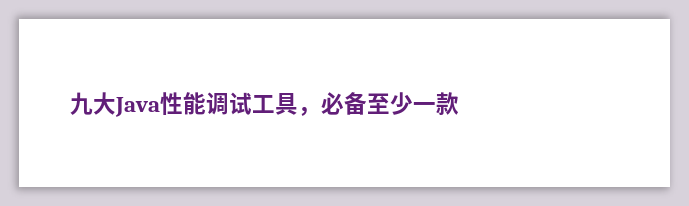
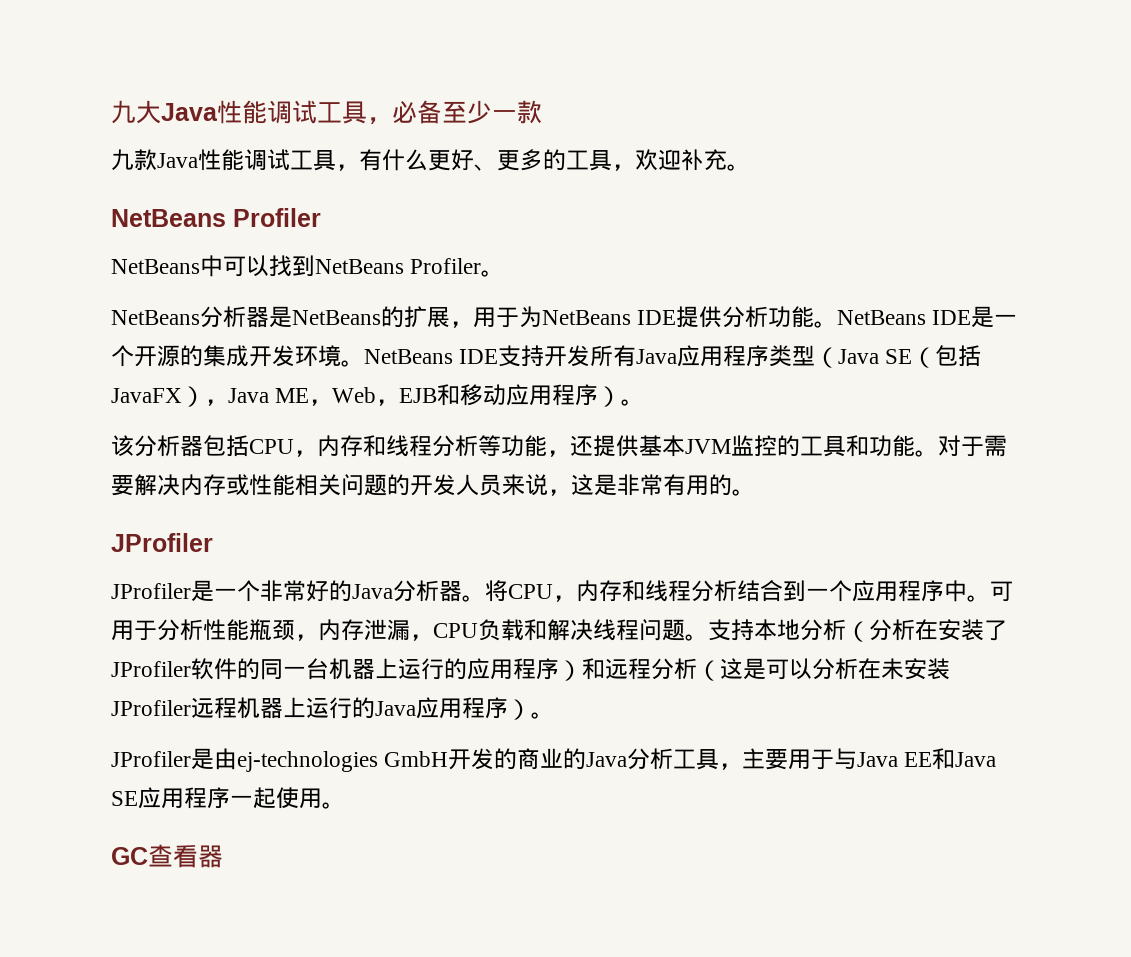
+ 九款Java性能调试工具，有什么更好、更多的工具，欢迎补充。
+ NetBeans Profiler
+ NetBeans中可以找到NetBeans Profiler。
+ NetBeans分析器是NetBeans的扩展，用于为NetBeans IDE提供分析功能。NetBeans IDE是一个开源的集成开发环境。NetBeans IDE支持开发所有Java应用程序类型（Java SE（包括JavaFX），Java ME，Web，EJB和移动应用程序）。
+ 该分析器包括CPU，内存和线程分析等功能，还提供基本JVM监控的工具和功能。对于需要解决内存或性能相关问题的开发人员来说，这是非常有用的。
+ JProfiler
+ JProfiler是一个非常好的Java分析器。将CPU，内存和线程分析结合到一个应用程序中。可用于分析性能瓶颈，内存泄漏，CPU负载和解决线程问题。支持本地分析（分析在安装了JProfiler软件的同一台机器上运行的应用程序）和远程分析（这是可以分析在未安装JProfiler远程机器上运行的Java应用程序）。
+ JProfiler是由ej-technologies GmbH开发的商业的Java分析工具，主要用于与Java EE和Java SE应用程序一起使用。
+ GC查看器

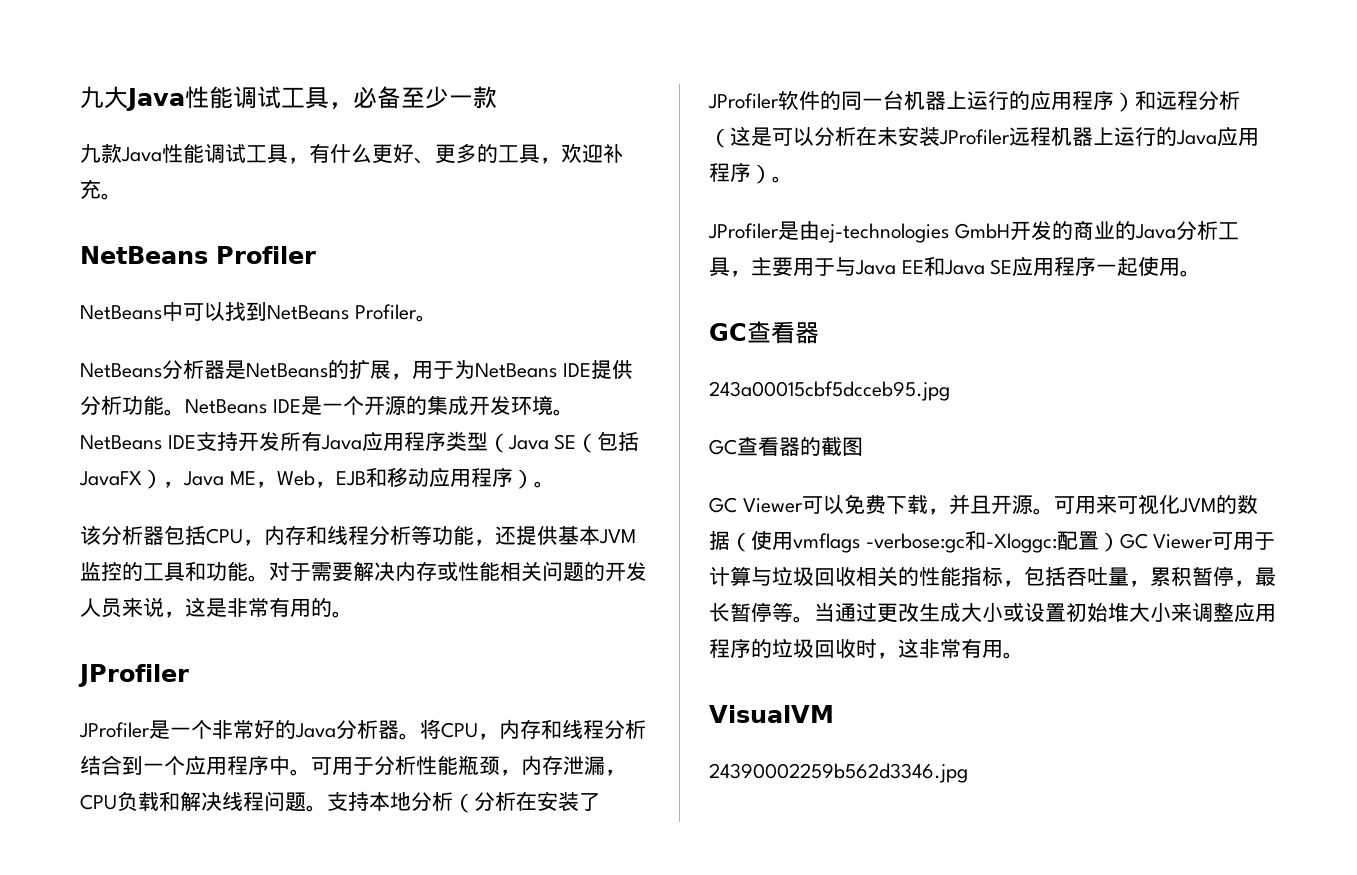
+ 243a00015cbf5dcceb95.jpg
+ GC查看器的截图
+ GC Viewer可以免费下载，并且开源。可用来可视化JVM的数据（使用vmflags -verbose:gc和-Xloggc:配置）GC Viewer可用于计算与垃圾回收相关的性能指标，包括吞吐量，累积暂停，最长暂停等。当通过更改生成大小或设置初始堆大小来调整应用程序的垃圾回收时，这非常有用。
+ VisualVM
+ 24390002259b562d3346.jpg

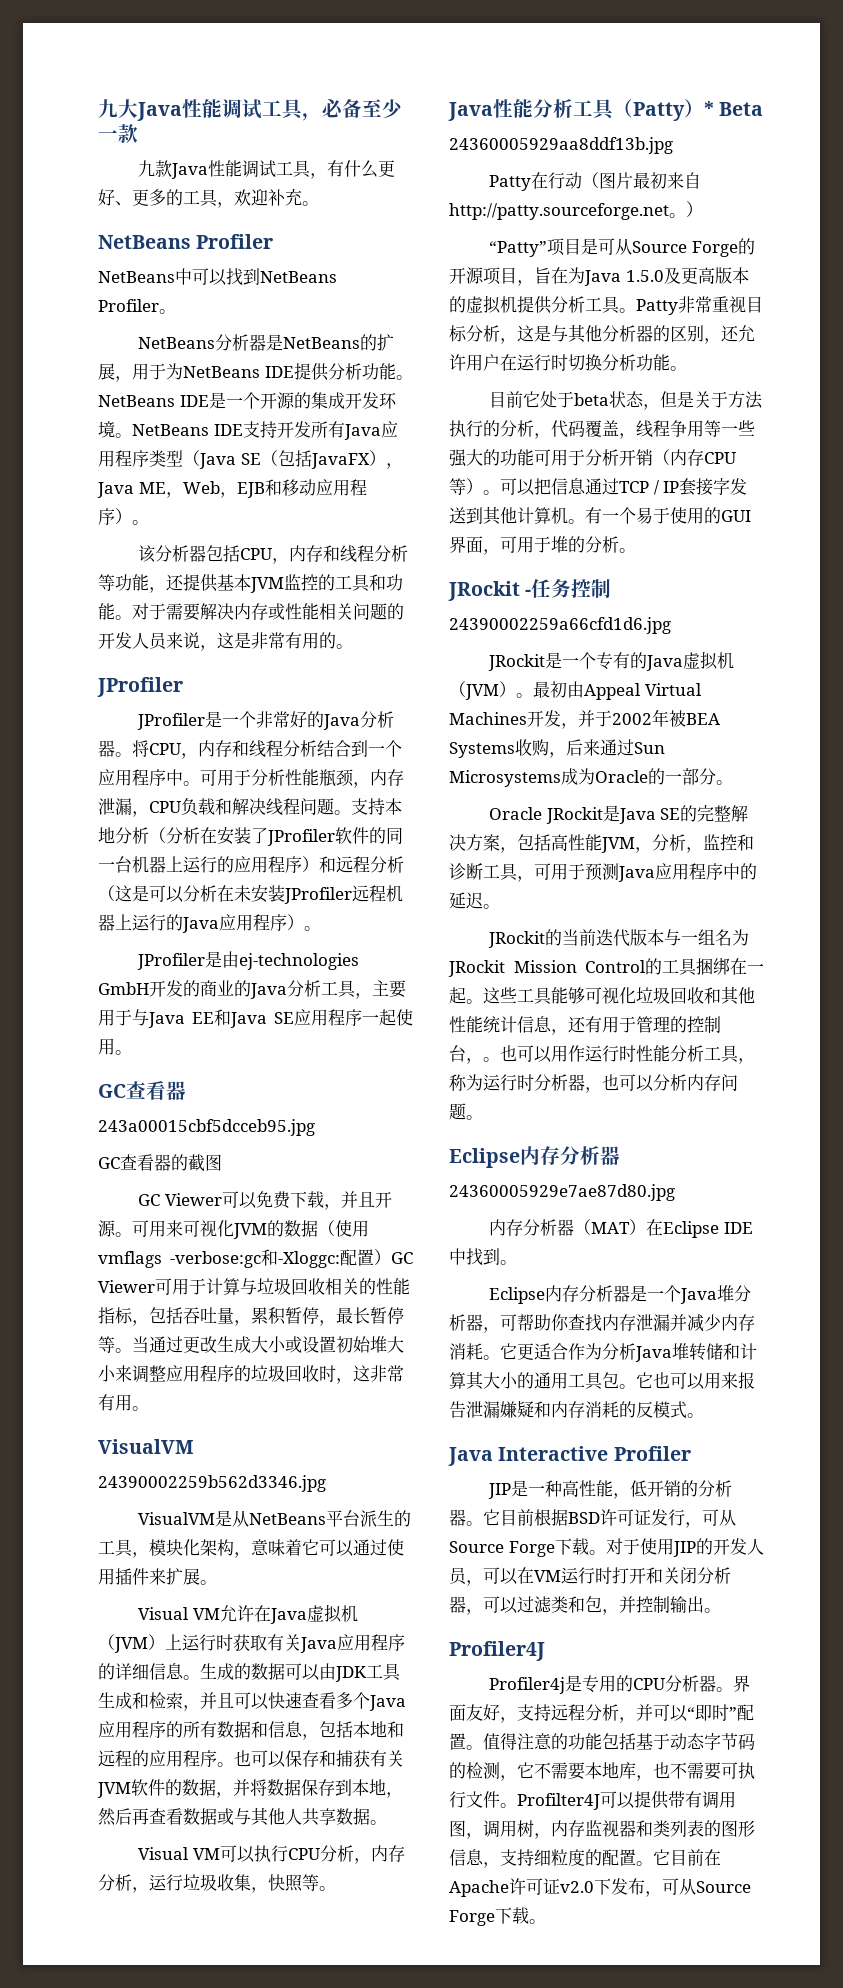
+ VisualVM是从NetBeans平台派生的工具，模块化架构，意味着它可以通过使用插件来扩展。
+ Visual VM允许在Java虚拟机（JVM）上运行时获取有关Java应用程序的详细信息。生成的数据可以由JDK工具生成和检索，并且可以快速查看多个Java应用程序的所有数据和信息，包括本地和远程的应用程序。也可以保存和捕获有关JVM软件的数据，并将数据保存到本地，然后再查看数据或与其他人共享数据。
+ Visual VM可以执行CPU分析，内存分析，运行垃圾收集，快照等。
+ Java性能分析工具（Patty）* Beta
+ 24360005929aa8ddf13b.jpg
+ Patty在行动（图片最初来自http://patty.sourceforge.net。）
+ “Patty”项目是可从Source Forge的开源项目，旨在为Java 1.5.0及更高版本的虚拟机提供分析工具。Patty非常重视目标分析，这是与其他分析器的区别，还允许用户在运行时切换分析功能。
+ 目前它处于beta状态，但是关于方法执行的分析，代码覆盖，线程争用等一些强大的功能可用于分析开销（内存CPU等）。可以把信息通过TCP / IP套接字发送到其他计算机。有一个易于使用的GUI界面，可用于堆的分析。
+ JRockit -任务控制
+ 24390002259a66cfd1d6.jpg
+ JRockit是一个专有的Java虚拟机（JVM）。最初由Appeal Virtual Machines开发，并于2002年被BEA Systems收购，后来通过Sun Microsystems成为Oracle的一部分。
+ Oracle JRockit是Java SE的完整解决方案，包括高性能JVM，分析，监控和诊断工具，可用于预测Java应用程序中的延迟。
+ JRockit的当前迭代版本与一组名为JRockit Mission Control的工具捆绑在一起。这些工具能够可视化垃圾回收和其他性能统计信息，还有用于管理的控制台，。也可以用作运行时性能分析工具，称为运行时分析器，也可以分析内存问题。
+ Eclipse内存分析器
+ 24360005929e7ae87d80.jpg
+ 内存分析器（MAT）在Eclipse IDE中找到。
+ Eclipse内存分析器是一个Java堆分析器，可帮助你查找内存泄漏并减少内存消耗。它更适合作为分析Java堆转储和计算其大小的通用工具包。它也可以用来报告泄漏嫌疑和内存消耗的反模式。
+ Java Interactive Profiler
+ JIP是一种高性能，低开销的分析器。它目前根据BSD许可证发行，可从Source Forge下载。对于使用JIP的开发人员，可以在VM运行时打开和关闭分析器，可以过滤类和包，并控制输出。
+ Profiler4J
+ Profiler4j是专用的CPU分析器。界面友好，支持远程分析，并可以“即时”配置。值得注意的功能包括基于动态字节码的检测，它不需要本地库，也不需要可执行文件。Profilter4J可以提供带有调用图，调用树，内存监视器和类列表的图形信息，支持细粒度的配置。它目前在Apache许可证v2.0下发布，可从Source Forge下载。

